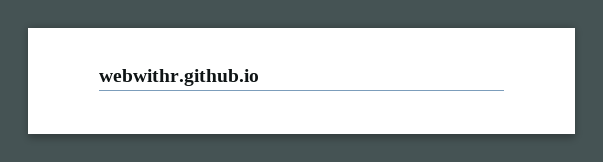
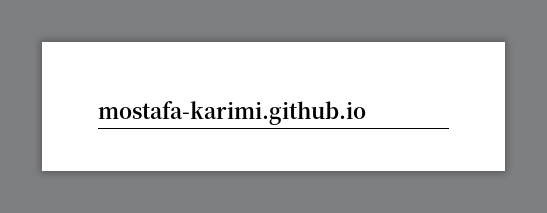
- webwithr.github.io
+ mostafa-karimi.github.io

